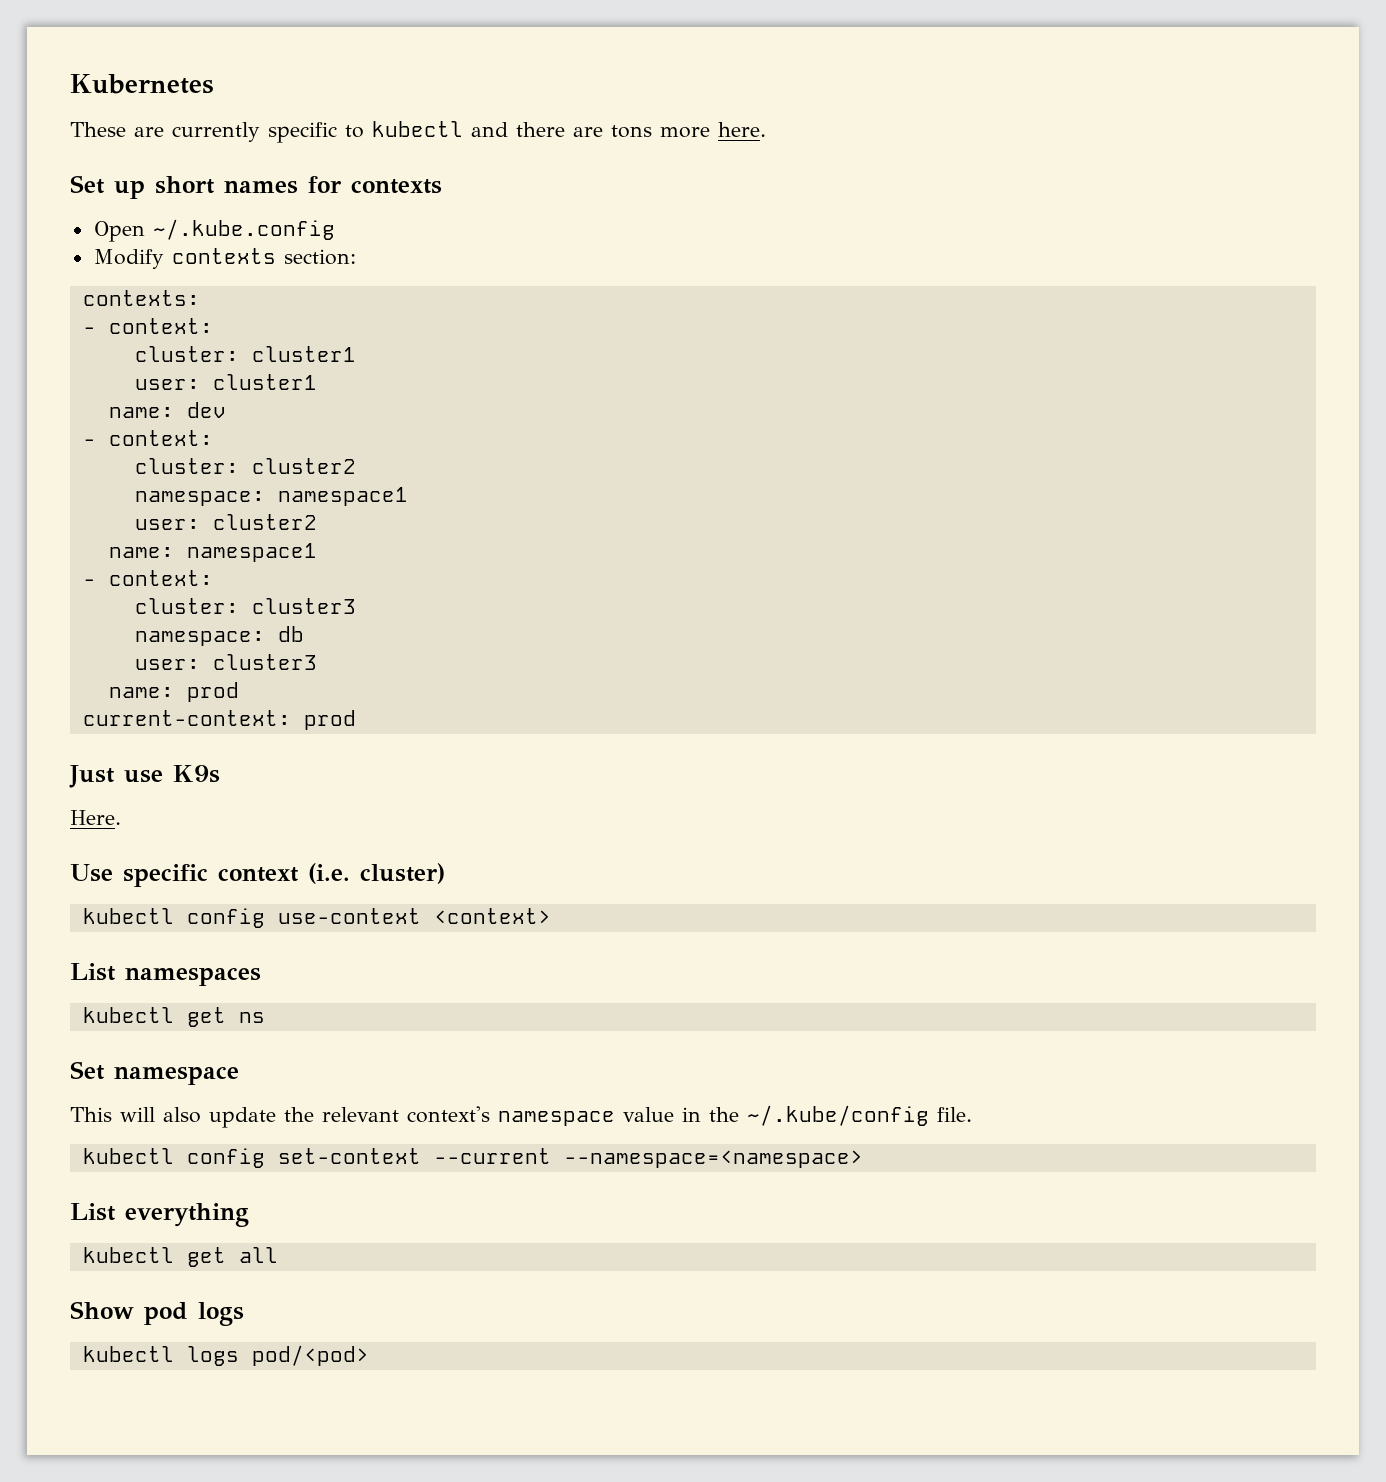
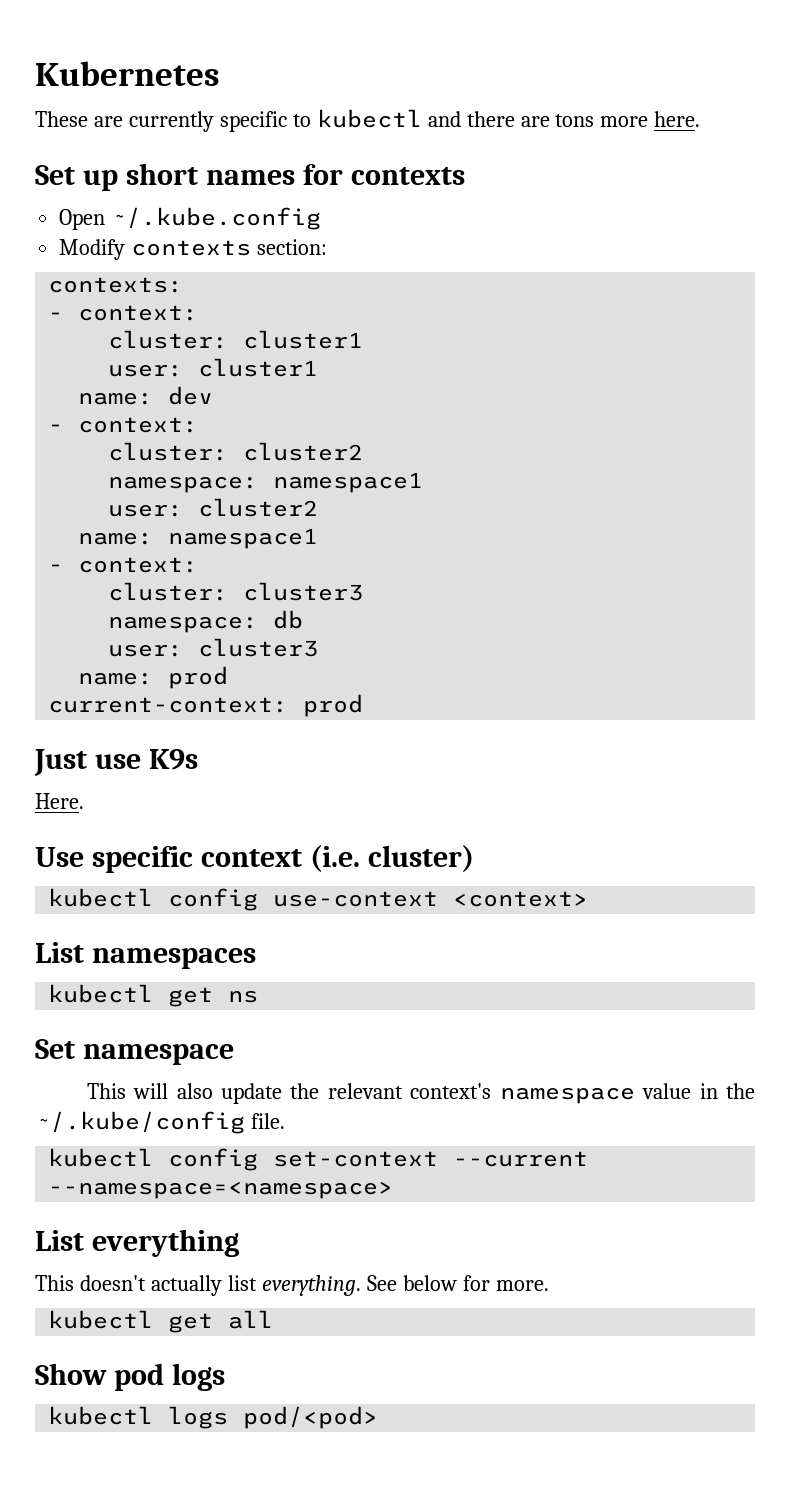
+ This doesn't actually list everything. See below for more.

